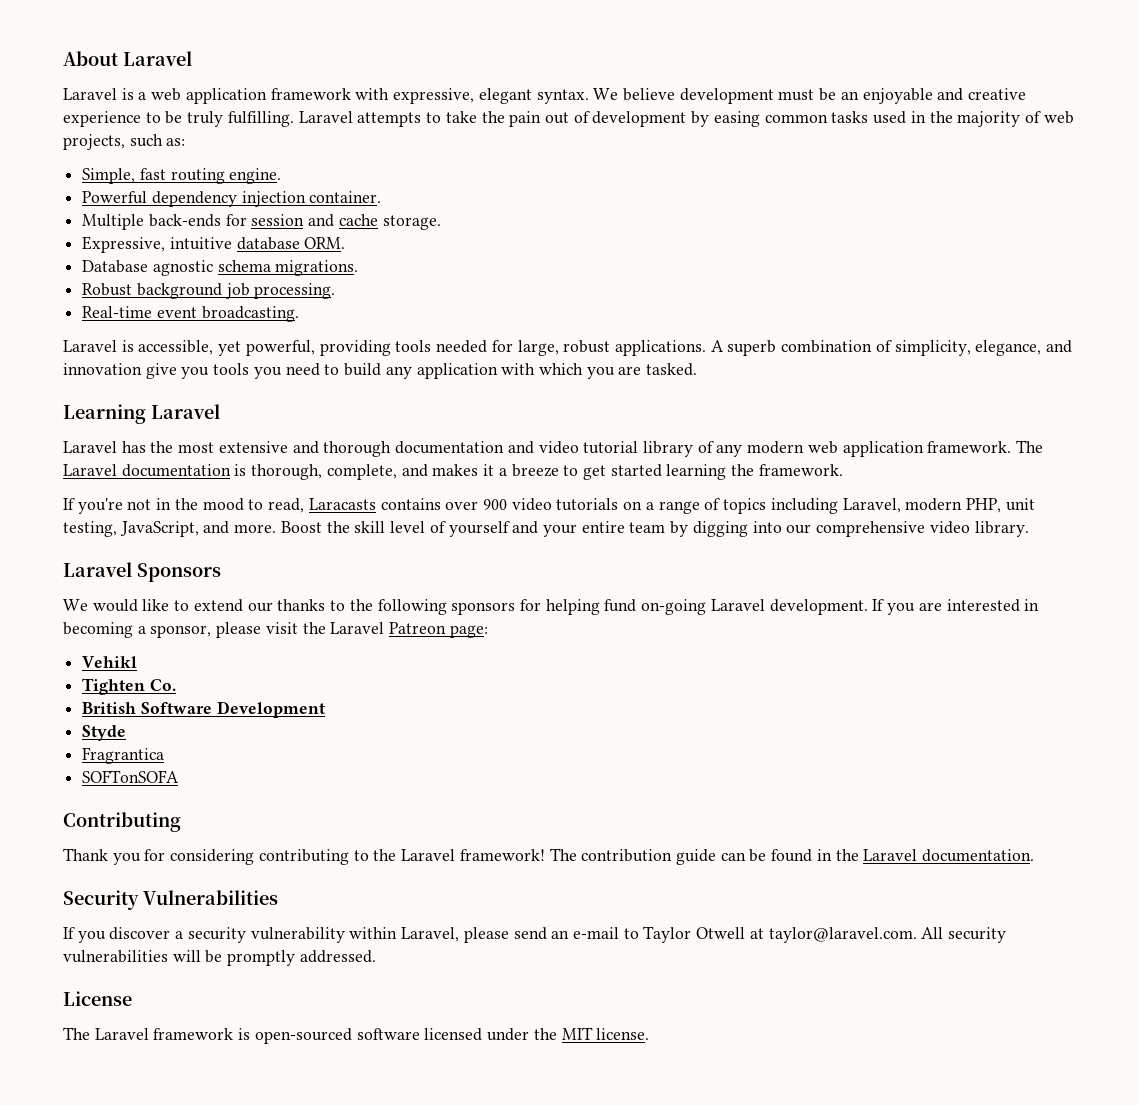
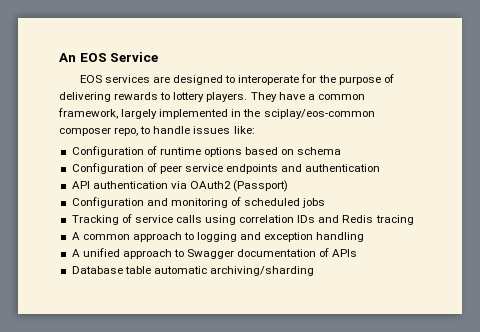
- About Laravel
- Laravel is a web application framework with expressive, elegant syntax. We believe development must be an enjoyable and creative experience to be truly fulfilling. Laravel attempts to take the pain out of development by easing common tasks used in the majority of web projects, such as:
- Simple, fast routing engine.
- Powerful dependency injection container.
- Multiple back-ends for session and cache storage.
- Expressive, intuitive database ORM.
- Database agnostic schema migrations.
- Robust background job processing.
- Real-time event broadcasting.
- Laravel is accessible, yet powerful, providing tools needed for large, robust applications. A superb combination of simplicity, elegance, and innovation give you tools you need to build any application with which you are tasked.
- Learning Laravel
- Laravel has the most extensive and thorough documentation and video tutorial library of any modern web application framework. The Laravel documentation is thorough, complete, and makes it a breeze to get started learning the framework.
- If you're not in the mood to read, Laracasts contains over 900 video tutorials on a range of topics including Laravel, modern PHP, unit testing, JavaScript, and more. Boost the skill level of yourself and your entire team by digging into our comprehensive video library.
- Laravel Sponsors
- We would like to extend our thanks to the following sponsors for helping fund on-going Laravel development. If you are interested in becoming a sponsor, please visit the Laravel Patreon page:
- Vehikl
- Tighten Co.
- British Software Development
- Styde
- Fragrantica
- SOFTonSOFA
- Contributing
- Thank you for considering contributing to the Laravel framework! The contribution guide can be found in the Laravel documentation.
- Security Vulnerabilities
- If you discover a security vulnerability within Laravel, please send an e-mail to Taylor Otwell at taylor@laravel.com. All security vulnerabilities will be promptly addressed.
- License
- The Laravel framework is open-sourced software licensed under the MIT license.
+ An EOS Service
+ EOS services are designed to interoperate for the purpose of delivering rewards to lottery players. They have a common framework, largely implemented in the sciplay/eos-common composer repo, to handle issues like:
+ Configuration of runtime options based on schema
+ Configuration of peer service endpoints and authentication
+ API authentication via OAuth2 (Passport)
+ Configuration and monitoring of scheduled jobs
+ Tracking of service calls using correlation IDs and Redis tracing
+ A common approach to logging and exception handling
+ A unified approach to Swagger documentation of APIs
+ Database table automatic archiving/sharding

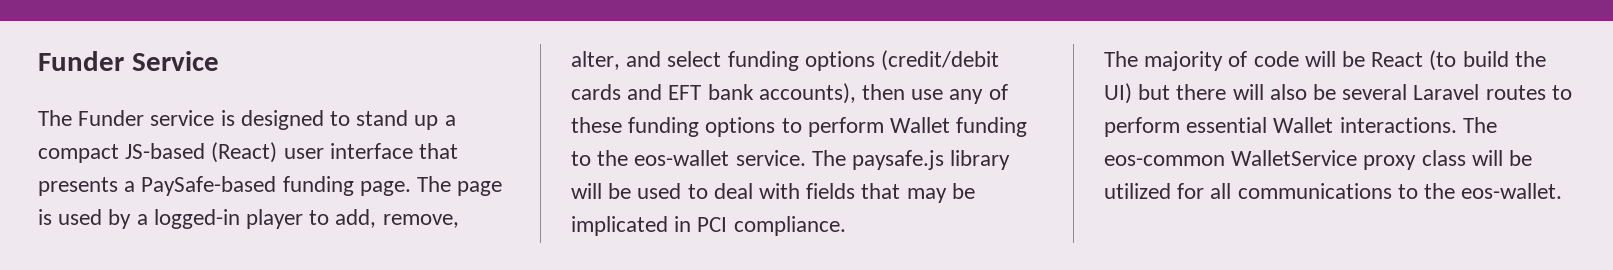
- An EOS Service
+ Funder Service
- EOS services are designed to interoperate for the purpose of delivering rewards to lottery players. They have a common framework, largely implemented in the sciplay/eos-common composer repo, to handle issues like:
- Configuration of runtime options based on schema
- Configuration of peer service endpoints and authentication
- API authentication via OAuth2 (Passport)
- Configuration and monitoring of scheduled jobs
- Tracking of service calls using correlation IDs and Redis tracing
- A common approach to logging and exception handling
- A unified approach to Swagger documentation of APIs
- Database table automatic archiving/sharding
+ The Funder service is designed to stand up a compact JS-based (React) user interface that presents a PaySafe-based funding page. The page is used by a logged-in player to add, remove, alter, and select funding options (credit/debit cards and EFT bank accounts), then use any of these funding options to perform Wallet funding to the eos-wallet service. The paysafe.js library will be used to deal with fields that may be implicated in PCI compliance.
+ The majority of code will be React (to build the UI) but there will also be several Laravel routes to perform essential Wallet interactions. The eos-common WalletService proxy class will be utilized for all communications to the eos-wallet.

